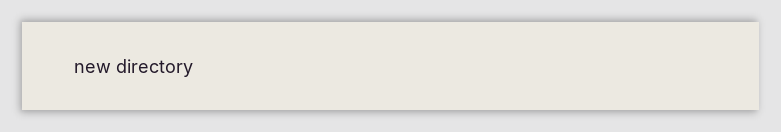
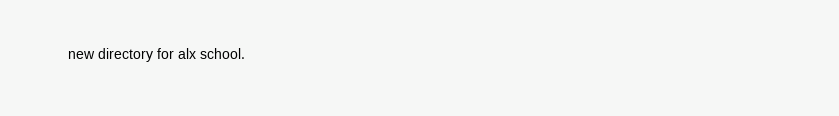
- new directory
+ new directory for alx school.

